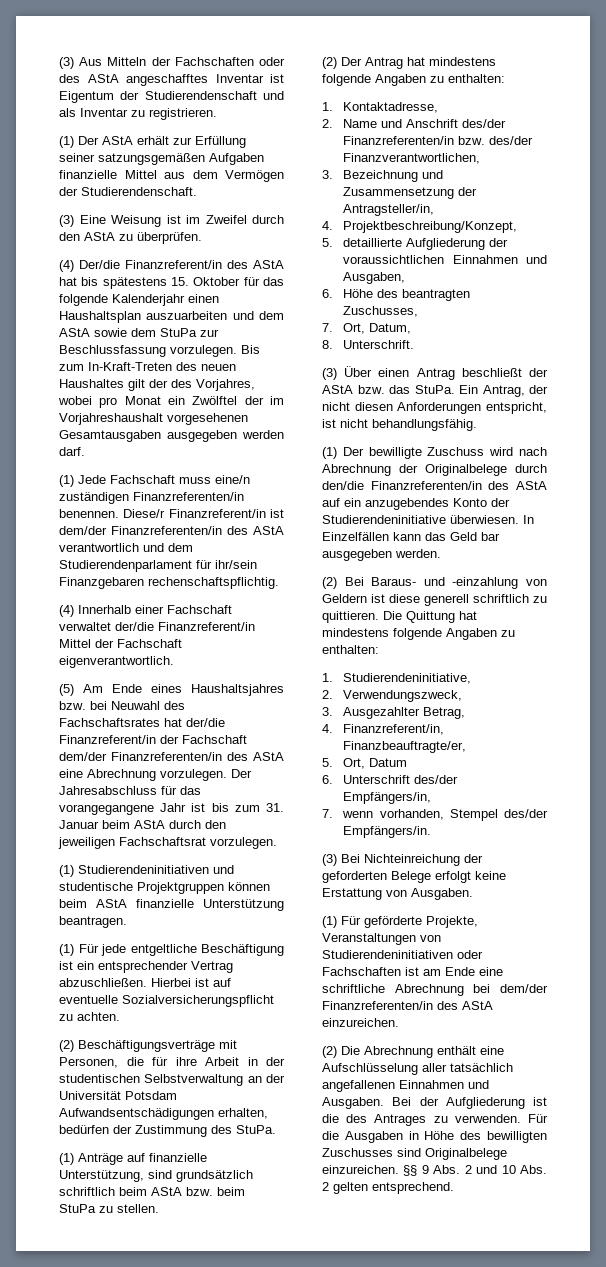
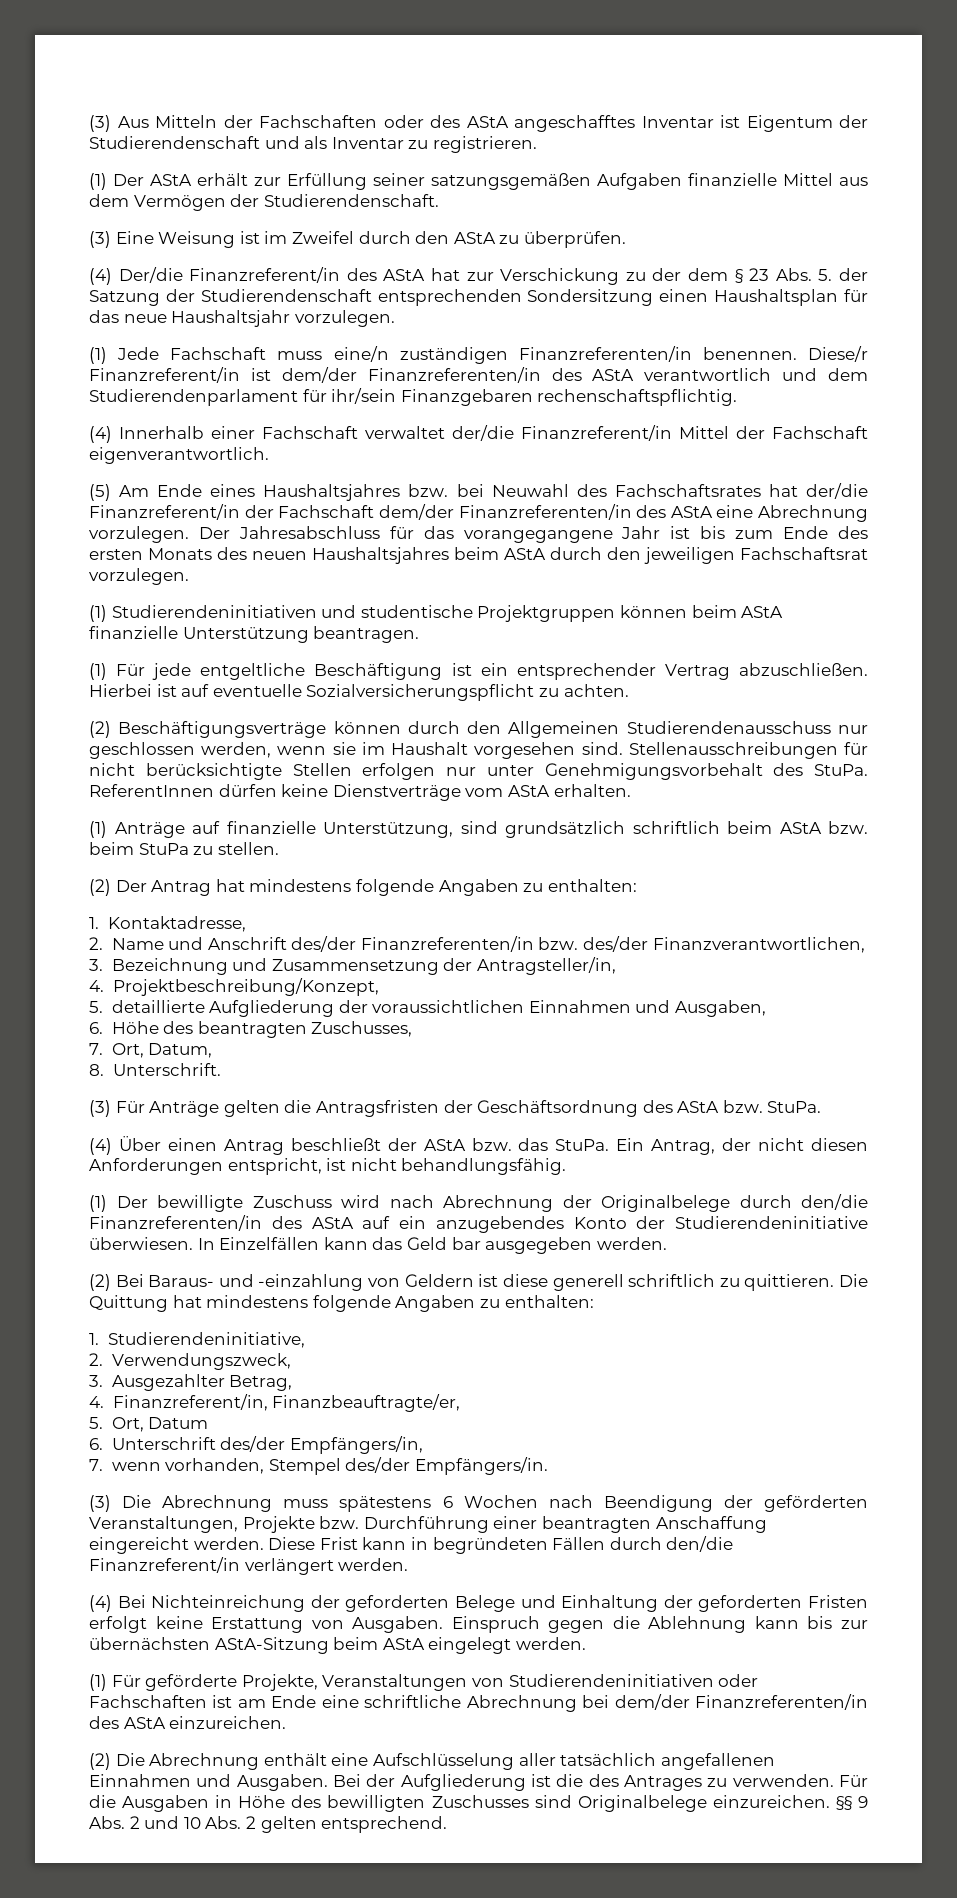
- (4) Der/die Finanzreferent/in des AStA hat bis spätestens 15. Oktober für das folgende Kalenderjahr einen Haushaltsplan auszuarbeiten und dem AStA sowie dem StuPa zur Beschlussfassung vorzulegen. Bis zum In-Kraft-Treten des neuen Haushaltes gilt der des Vorjahres, wobei pro Monat ein Zwölftel der im Vorjahreshaushalt vorgesehenen Gesamtausgaben ausgegeben werden darf.
+ (4) Der/die Finanzreferent/in des AStA hat zur Verschickung zu der dem § 23 Abs. 5. der Satzung der Studierendenschaft entsprechenden Sondersitzung einen Haushaltsplan für das neue Haushaltsjahr vorzulegen.
- Der Jahresabschluss für das vorangegangene Jahr ist bis zum 31. Januar beim AStA durch den jeweiligen Fachschaftsrat vorzulegen.
+ Der Jahresabschluss für das vorangegangene Jahr ist bis zum Ende des ersten Monats des neuen Haushaltsjahres beim AStA durch den jeweiligen Fachschaftsrat vorzulegen.
- (2) Beschäftigungsverträge mit Personen, die für ihre Arbeit in der studentischen Selbstverwaltung an der Universität Potsdam Aufwandsentschädigungen erhalten, bedürfen der Zustimmung des StuPa.
+ (2) Beschäftigungsverträge können durch den Allgemeinen Studierendenausschuss nur geschlossen werden, wenn sie im Haushalt vorgesehen sind. Stellenausschreibungen für nicht berücksichtigte Stellen erfolgen nur unter Genehmigungsvorbehalt des StuPa. ReferentInnen dürfen keine Dienstverträge vom AStA erhalten.
- (3) Über einen Antrag beschließt der AStA bzw. das StuPa.
+ (3) Für Anträge gelten die Antragsfristen der Geschäftsordnung des AStA bzw. StuPa.
+ (4) Über einen Antrag beschließt der AStA bzw. das StuPa.
- (3) Bei Nichteinreichung der geforderten Belege erfolgt keine Erstattung von Ausgaben.
+ (3) Die Abrechnung muss spätestens 6 Wochen nach Beendigung der geförderten Veranstaltungen, Projekte bzw. Durchführung einer beantragten Anschaffung eingereicht werden. Diese Frist kann in begründeten Fällen durch den/die Finanzreferent/in verlängert werden.
+ (4) Bei Nichteinreichung der geforderten Belege und Einhaltung der geforderten Fristen erfolgt keine Erstattung von Ausgaben. Einspruch gegen die Ablehnung kann bis zur übernächsten AStA-Sitzung beim AStA eingelegt werden.

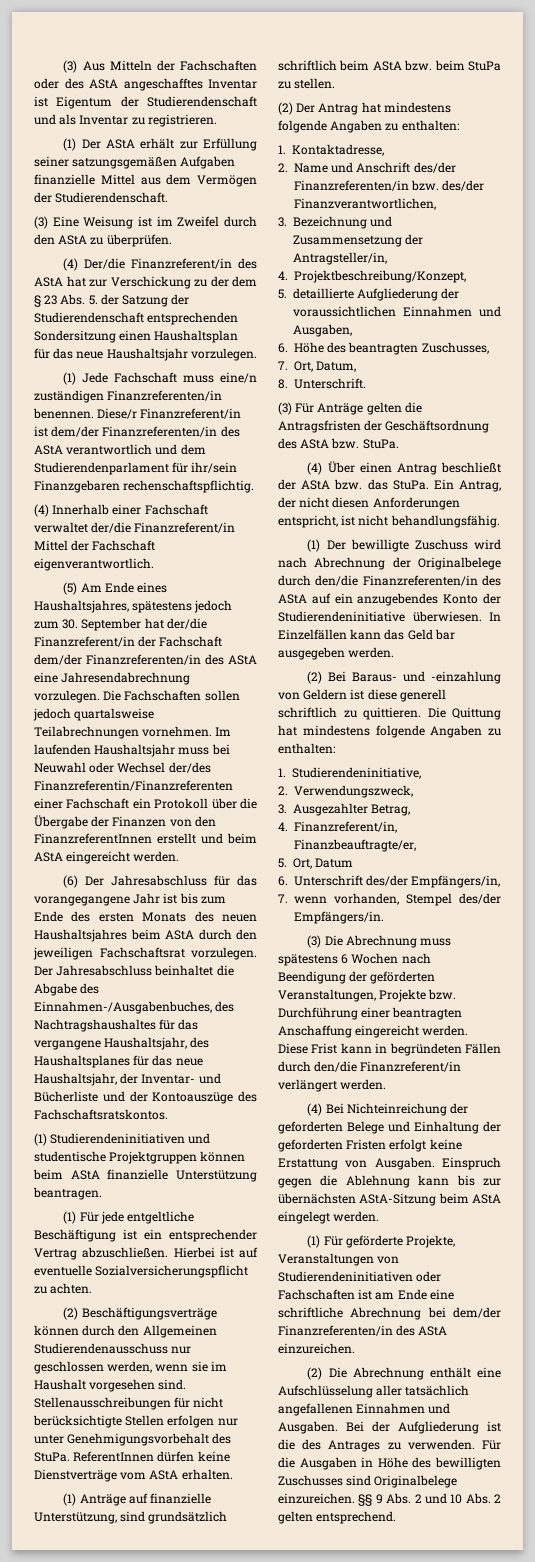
- (5) Am Ende eines Haushaltsjahres bzw. bei Neuwahl des Fachschaftsrates hat der/die Finanzreferent/in der Fachschaft dem/der Finanzreferenten/in des AStA eine Abrechnung vorzulegen. Der Jahresabschluss für das vorangegangene Jahr ist bis zum Ende des ersten Monats des neuen Haushaltsjahres beim AStA durch den jeweiligen Fachschaftsrat vorzulegen.
+ (5) Am Ende eines Haushaltsjahres, spätestens jedoch zum 30. September hat der/die Finanzreferent/in der Fachschaft dem/der Finanzreferenten/in des AStA eine Jahresendabrechnung vorzulegen. Die Fachschaften sollen jedoch quartalsweise Teilabrechnungen vornehmen. Im laufenden Haushaltsjahr muss bei Neuwahl oder Wechsel der/des Finanzreferentin/Finanzreferenten einer Fachschaft ein Protokoll über die Übergabe der Finanzen von den FinanzreferentInnen erstellt und beim AStA eingereicht werden.
+ (6) Der Jahresabschluss für das vorangegangene Jahr ist bis zum Ende des ersten Monats des neuen Haushaltsjahres beim AStA durch den jeweiligen Fachschaftsrat vorzulegen. Der Jahresabschluss beinhaltet die Abgabe des Einnahmen-/Ausgabenbuches, des Nachtragshaushaltes für das vergangene Haushaltsjahr, des Haushaltsplanes für das neue Haushaltsjahr, der Inventar- und Bücherliste und der Kontoauszüge des Fachschaftsratskontos.

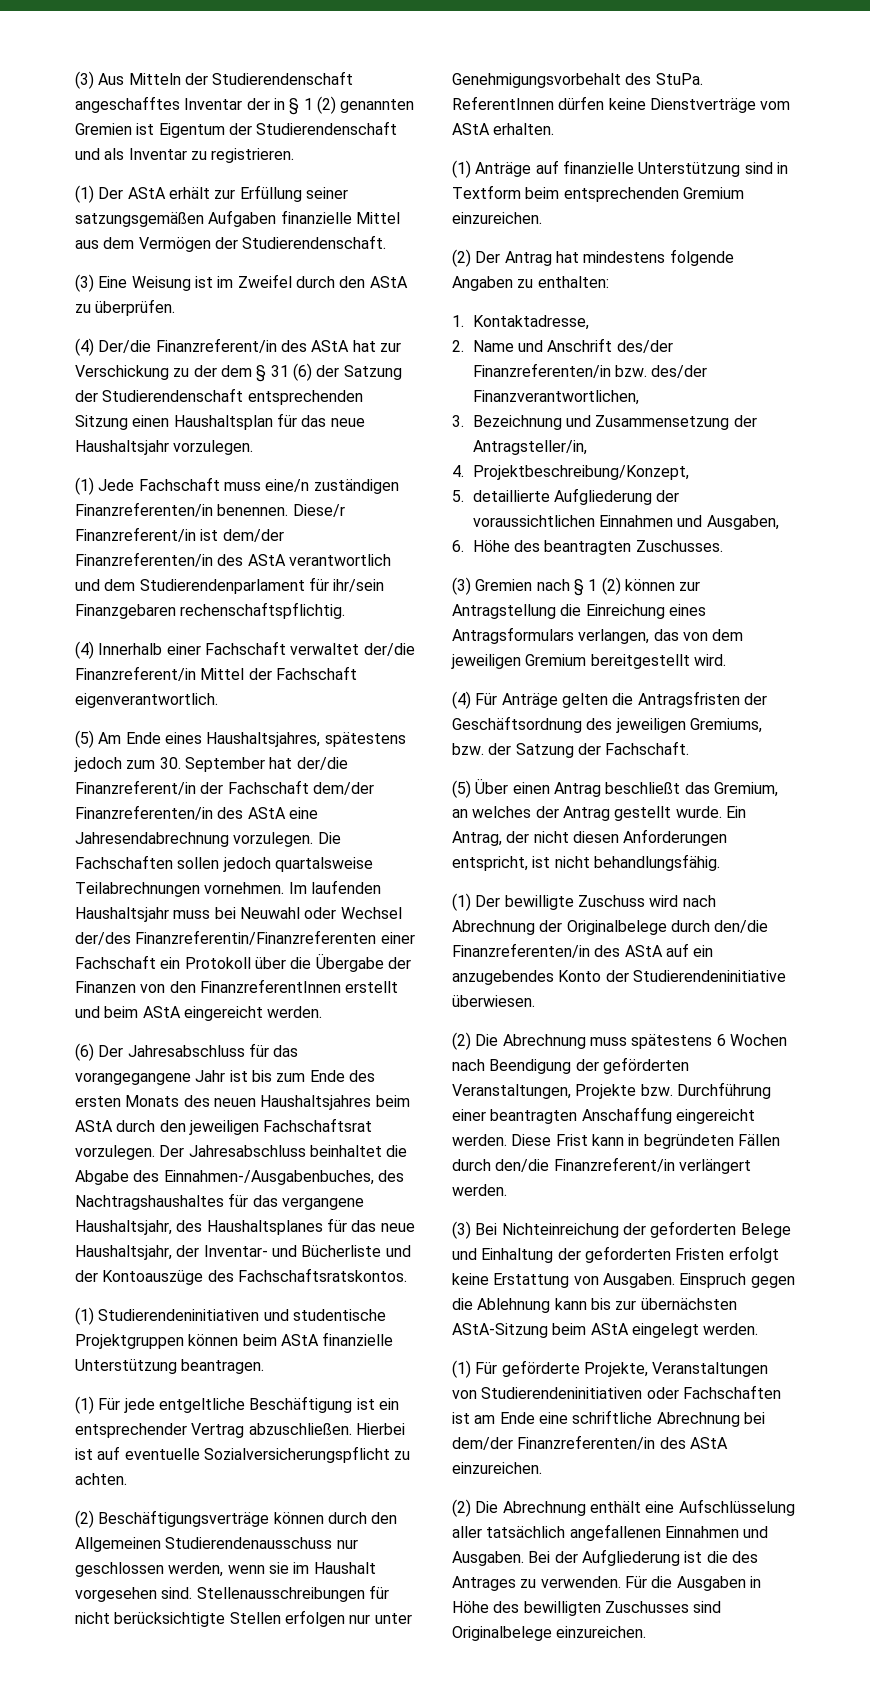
- (3) Aus Mitteln der Fachschaften oder des AStA angeschafftes Inventar ist Eigentum der Studierendenschaft und als Inventar zu registrieren.
+ (3) Aus Mitteln der Studierendenschaft angeschafftes Inventar der in § 1 (2) genannten Gremien ist Eigentum der Studierendenschaft und als Inventar zu registrieren.
- (4) Der/die Finanzreferent/in des AStA hat zur Verschickung zu der dem § 23 Abs. 5. der Satzung der Studierendenschaft entsprechenden Sondersitzung einen Haushaltsplan für das neue Haushaltsjahr vorzulegen.
+ (4) Der/die Finanzreferent/in des AStA hat zur Verschickung zu der dem § 31 (6) der Satzung der Studierendenschaft entsprechenden Sitzung einen Haushaltsplan für das neue Haushaltsjahr vorzulegen.
- (1) Anträge auf finanzielle Unterstützung, sind grundsätzlich schriftlich beim AStA bzw. beim StuPa zu stellen.
+ (1) Anträge auf finanzielle Unterstützung sind in Textform beim entsprechenden Gremium einzureichen.
- 6. Höhe des beantragten Zuschusses,
- 7. Ort, Datum,
- 8. Unterschrift.
- (3) Für Anträge gelten die Antragsfristen der Geschäftsordnung des AStA bzw. StuPa.
- (4) Über einen Antrag beschließt der AStA bzw. das StuPa.
+ 6. Höhe des beantragten Zuschusses.
+ (3) Gremien nach § 1 (2) können zur Antragstellung die Einreichung eines Antragsformulars verlangen, das von dem jeweiligen Gremium bereitgestellt wird.
+ (4) Für Anträge gelten die Antragsfristen der Geschäftsordnung des jeweiligen Gremiums, bzw. der Satzung der Fachschaft.
+ (5) Über einen Antrag beschließt das Gremium, an welches der Antrag gestellt wurde.
- (1) Der bewilligte Zuschuss wird nach Abrechnung der Originalbelege durch den/die Finanzreferenten/in des AStA auf ein anzugebendes Konto der Studierendeninitiative überwiesen. In Einzelfällen kann das Geld bar ausgegeben werden.
- (2) Bei Baraus- und -einzahlung von Geldern ist diese generell schriftlich zu quittieren. Die Quittung hat mindestens folgende Angaben zu enthalten:
- 1. Studierendeninitiative,
- 2. Verwendungszweck,
- 3. Ausgezahlter Betrag,
- 4. Finanzreferent/in, Finanzbeauftragte/er,
- 5. Ort, Datum
- 6. Unterschrift des/der Empfängers/in,
- 7. wenn vorhanden, Stempel des/der Empfängers/in.
- (3) Die Abrechnung muss spätestens 6 Wochen nach Beendigung der geförderten Veranstaltungen, Projekte bzw. Durchführung einer beantragten Anschaffung eingereicht werden.
+ (1) Der bewilligte Zuschuss wird nach Abrechnung der Originalbelege durch den/die Finanzreferenten/in des AStA auf ein anzugebendes Konto der Studierendeninitiative überwiesen.
+ (2) Die Abrechnung muss spätestens 6 Wochen nach Beendigung der geförderten Veranstaltungen, Projekte bzw. Durchführung einer beantragten Anschaffung eingereicht werden.
- (4) Bei Nichteinreichung der geforderten Belege und Einhaltung der geforderten Fristen erfolgt keine Erstattung von Ausgaben.
+ (3) Bei Nichteinreichung der geforderten Belege und Einhaltung der geforderten Fristen erfolgt keine Erstattung von Ausgaben.
- §§ 9 Abs. 2 und 10 Abs. 2 gelten entsprechend.

